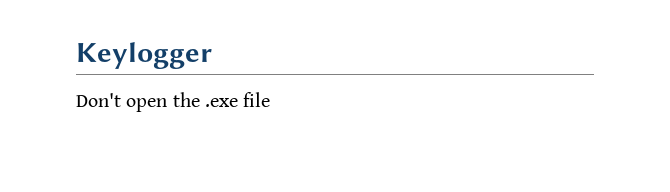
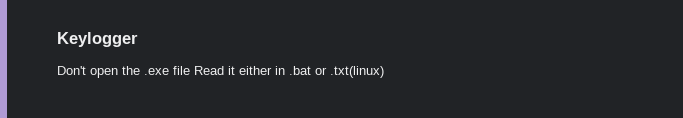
- Don't open the .exe file
+ Don't open the .exe file Read it either in .bat or .txt(linux)

